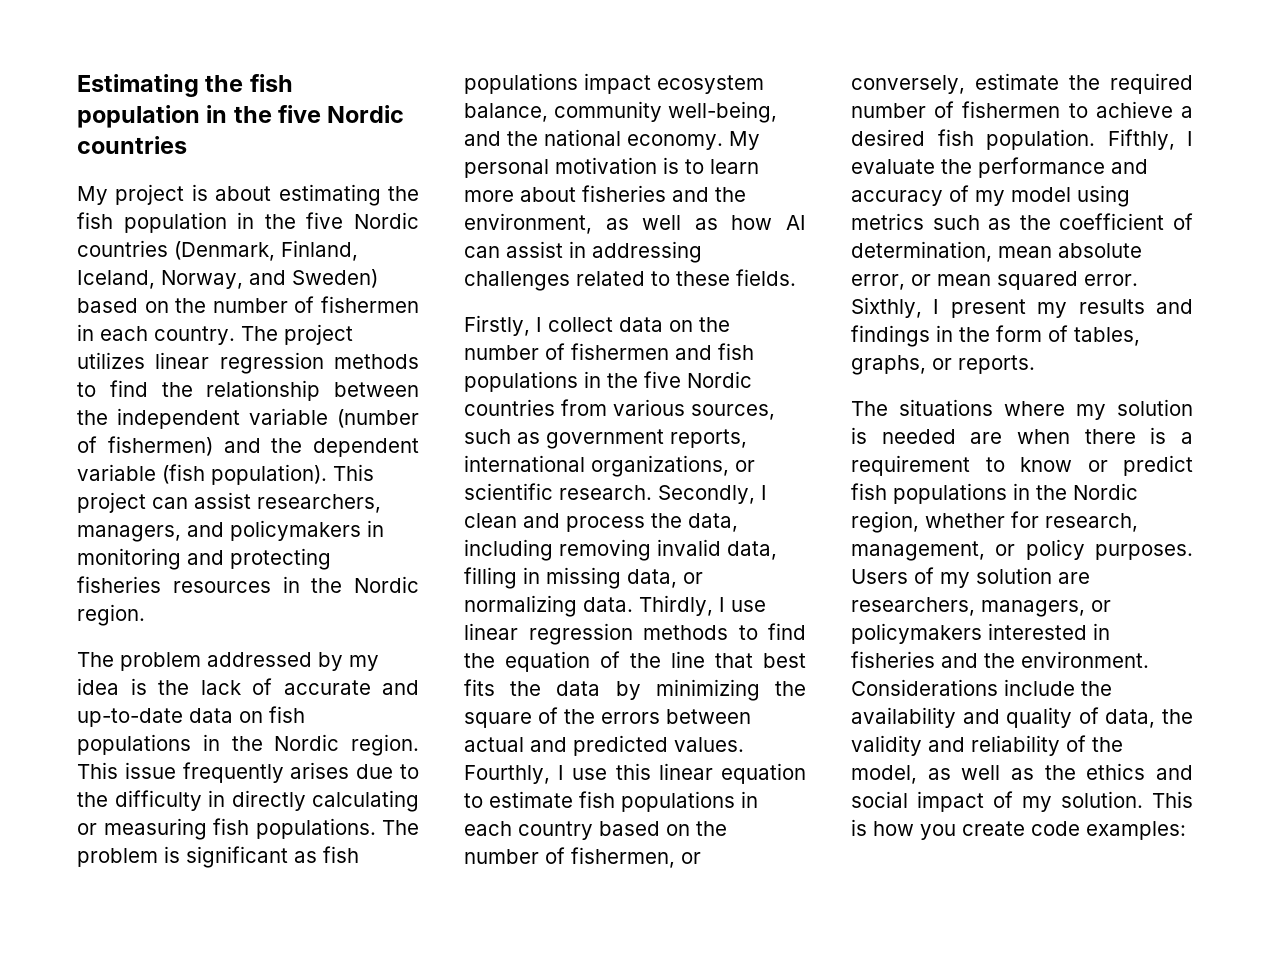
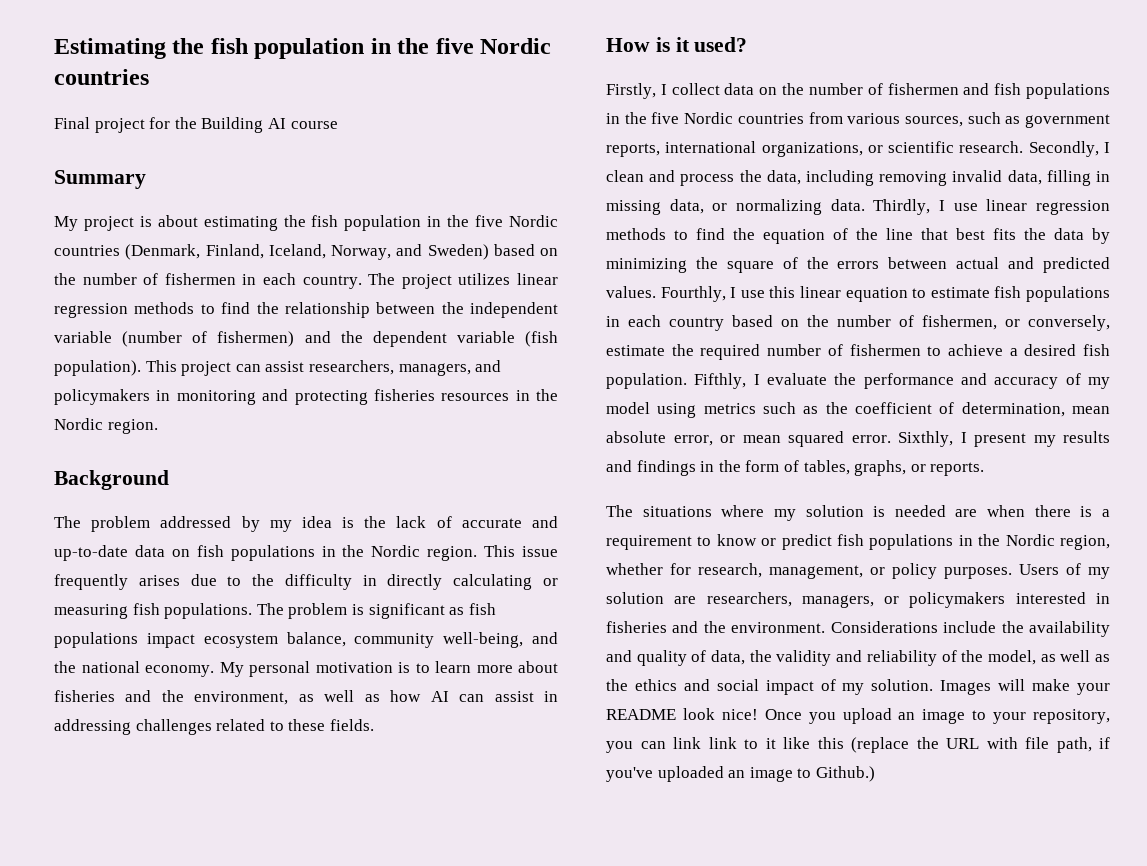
+ Final project for the Building AI course
+ Summary
+ Background
+ How is it used?
- This is how you create code examples:
+ Images will make your README look nice! Once you upload an image to your repository, you can link link to it like this (replace the URL with file path, if you've uploaded an image to Github.)

